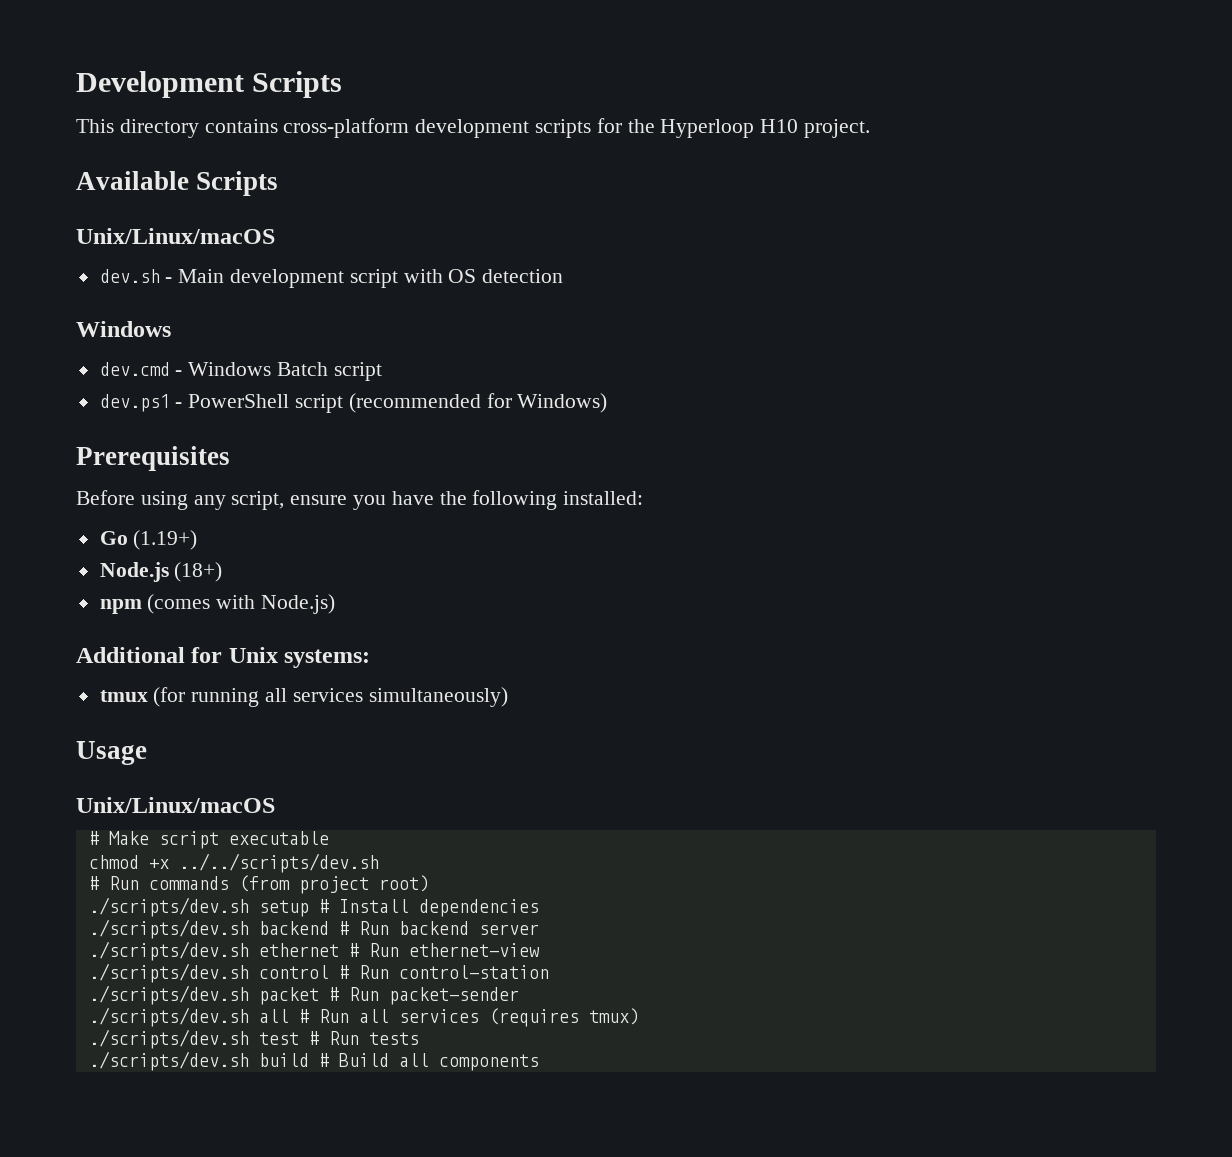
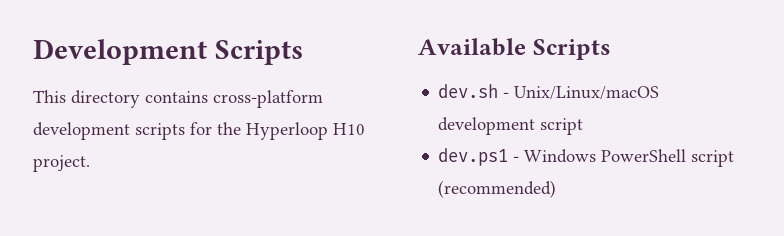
  Available Scripts
- Unix/Linux/macOS
- dev.sh - Main development script with OS detection
- Windows
- dev.cmd - Windows Batch script
+ dev.sh - Unix/Linux/macOS development script
- dev.ps1 - PowerShell script (recommended for Windows)
- Prerequisites
- Before using any script, ensure you have the following installed:
- Go (1.19+)
- Node.js (18+)
- npm (comes with Node.js)
- Additional for Unix systems:
- tmux (for running all services simultaneously)
- Usage
- Unix/Linux/macOS
- # Make script executable
- chmod +x ../../scripts/dev.sh
- # Run commands (from project root)
- ./scripts/dev.sh setup # Install dependencies
- ./scripts/dev.sh backend # Run backend server
- ./scripts/dev.sh ethernet # Run ethernet-view
- ./scripts/dev.sh control # Run control-station
- ./scripts/dev.sh packet # Run packet-sender
- ./scripts/dev.sh all # Run all services (requires tmux)
- ./scripts/dev.sh test # Run tests
- ./scripts/dev.sh build # Build all components
+ dev.ps1 - Windows PowerShell script (recommended)

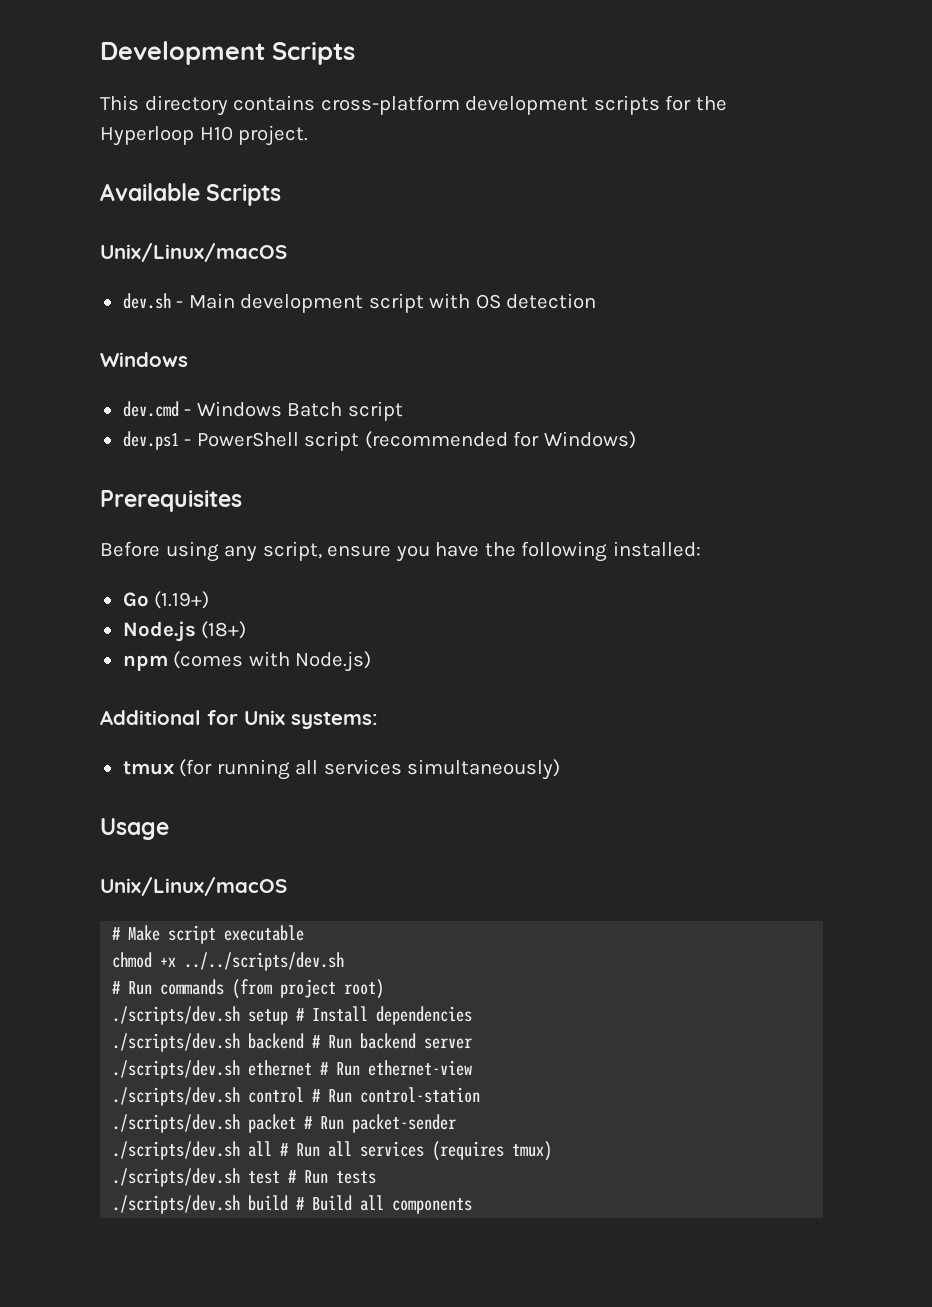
  Available Scripts
+ Unix/Linux/macOS
- dev.sh - Unix/Linux/macOS development script
+ dev.sh - Main development script with OS detection
+ Windows
+ dev.cmd - Windows Batch script
- dev.ps1 - Windows PowerShell script (recommended)
+ dev.ps1 - PowerShell script (recommended for Windows)
+ Prerequisites
+ Before using any script, ensure you have the following installed:
+ Go (1.19+)
+ Node.js (18+)
+ npm (comes with Node.js)
+ Additional for Unix systems:
+ tmux (for running all services simultaneously)
+ Usage
+ Unix/Linux/macOS
+ # Make script executable
+ chmod +x ../../scripts/dev.sh
+ # Run commands (from project root)
+ ./scripts/dev.sh setup # Install dependencies
+ ./scripts/dev.sh backend # Run backend server
+ ./scripts/dev.sh ethernet # Run ethernet-view
+ ./scripts/dev.sh control # Run control-station
+ ./scripts/dev.sh packet # Run packet-sender
+ ./scripts/dev.sh all # Run all services (requires tmux)
+ ./scripts/dev.sh test # Run tests
+ ./scripts/dev.sh build # Build all components

